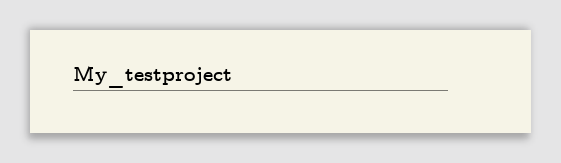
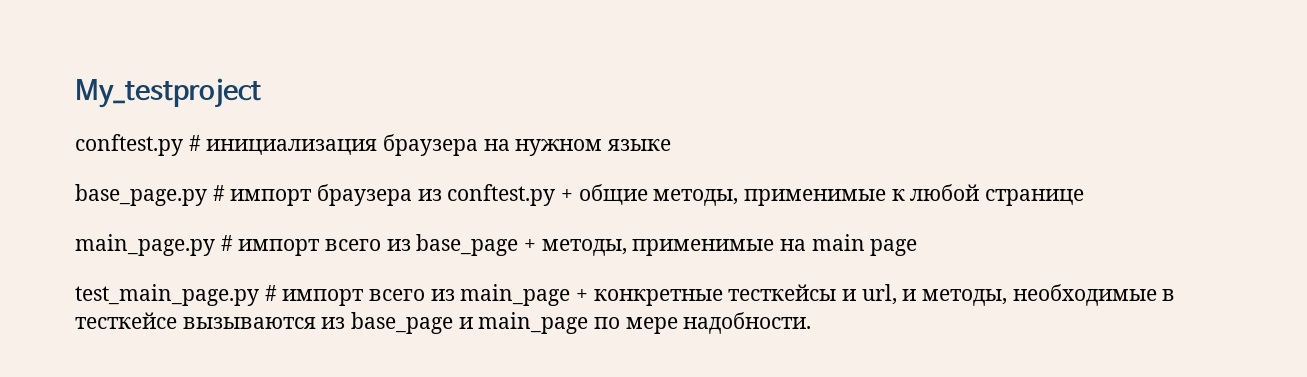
+ conftest.py # инициализация браузера на нужном языке
+ base_page.py # импорт браузера из conftest.py + общие методы, применимые к любой странице
+ main_page.py # импорт всего из base_page + методы, применимые на main page
+ test_main_page.py # импорт всего из main_page + конкретные тесткейсы и url, и методы, необходимые в тесткейсе вызываются из base_page и main_page по мере надобности.

